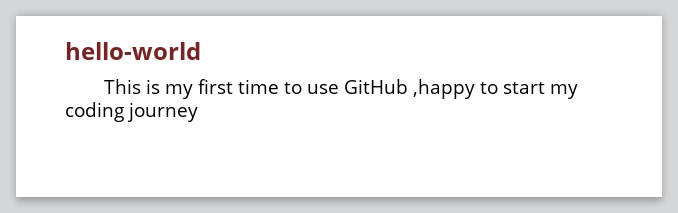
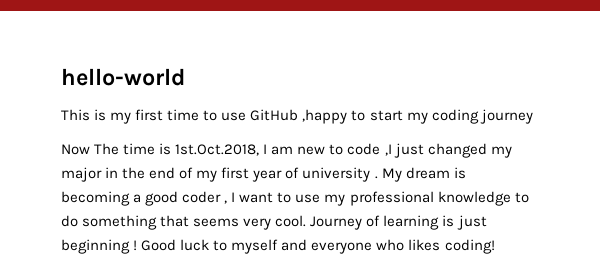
+ Now The time is 1st.Oct.2018, I am new to code ,I just changed my major in the end of my first year of university . My dream is becoming a good coder , I want to use my professional knowledge to do something that seems very cool. Journey of learning is just beginning ! Good luck to myself and everyone who likes coding!

